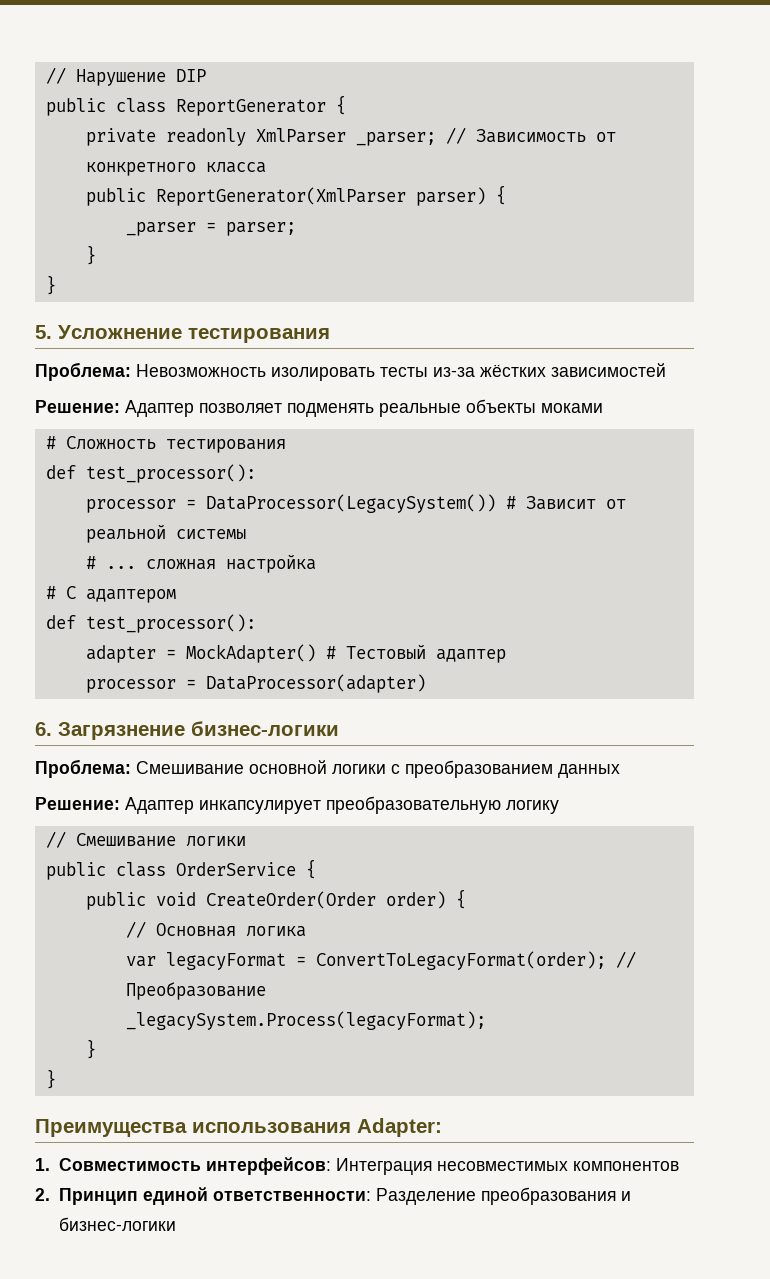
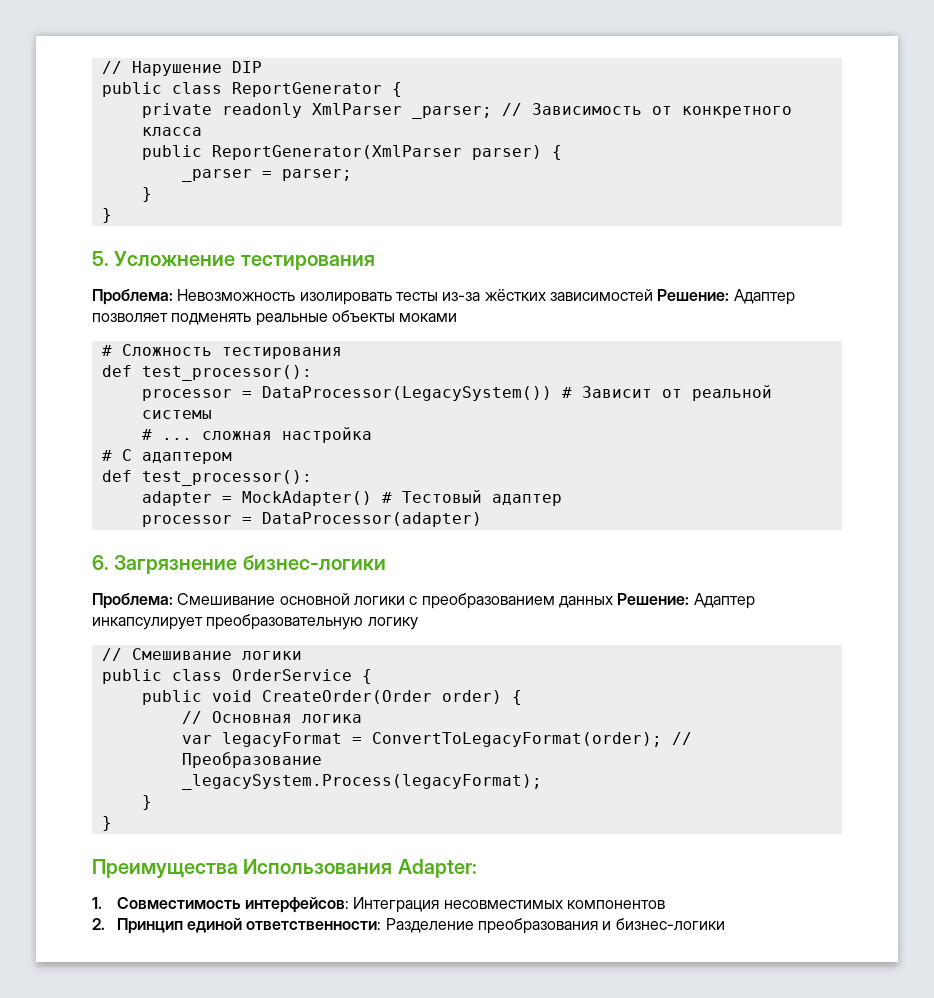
- Проблема: Невозможность изолировать тесты из-за жёстких зависимостей
- Решение: Адаптер позволяет подменять реальные объекты моками
+ Проблема: Невозможность изолировать тесты из-за жёстких зависимостей Решение: Адаптер позволяет подменять реальные объекты моками
- Проблема: Смешивание основной логики с преобразованием данных
- Решение: Адаптер инкапсулирует преобразовательную логику
+ Проблема: Смешивание основной логики с преобразованием данных Решение: Адаптер инкапсулирует преобразовательную логику
- Преимущества использования Adapter:
+ Преимущества Использования Adapter:

